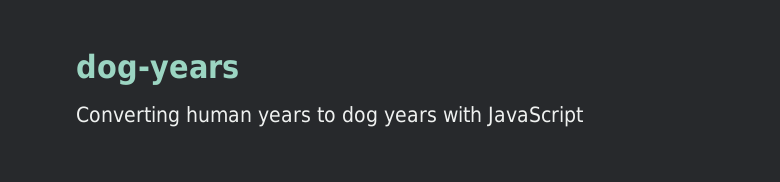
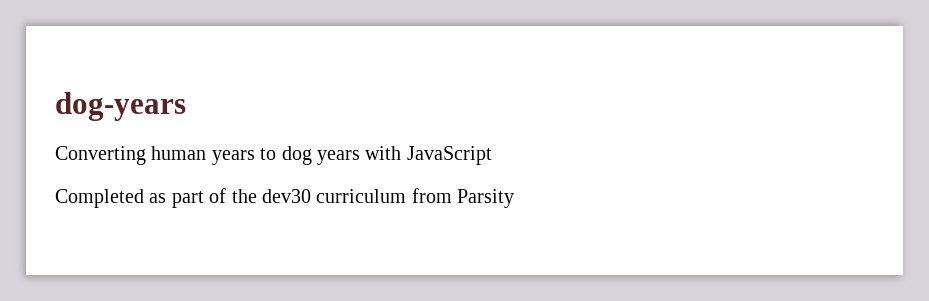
+ Completed as part of the dev30 curriculum from Parsity

